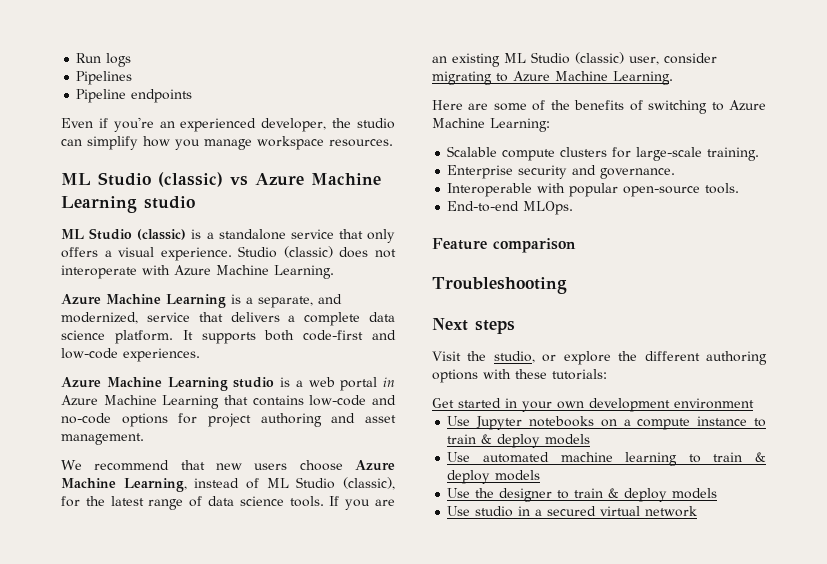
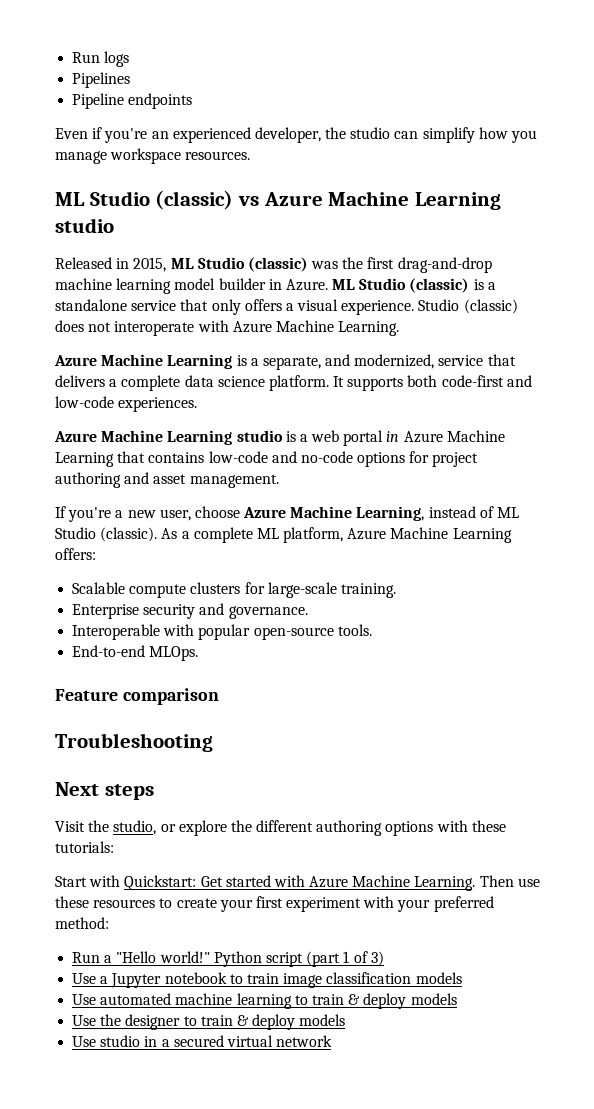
+ Released in 2015, ML Studio (classic) was the first drag-and-drop machine learning model builder in Azure.
- We recommend that new users choose Azure Machine Learning, instead of ML Studio (classic), for the latest range of data science tools. If you are an existing ML Studio (classic) user, consider migrating to Azure Machine Learning.
- Here are some of the benefits of switching to Azure Machine Learning:
+ If you're a new user, choose Azure Machine Learning, instead of ML Studio (classic). As a complete ML platform, Azure Machine Learning offers:
- Get started in your own development environment
- Use Jupyter notebooks on a compute instance to train & deploy models
+ Start with Quickstart: Get started with Azure Machine Learning. Then use these resources to create your first experiment with your preferred method:
+ Run a "Hello world!" Python script (part 1 of 3)
+ Use a Jupyter notebook to train image classification models

